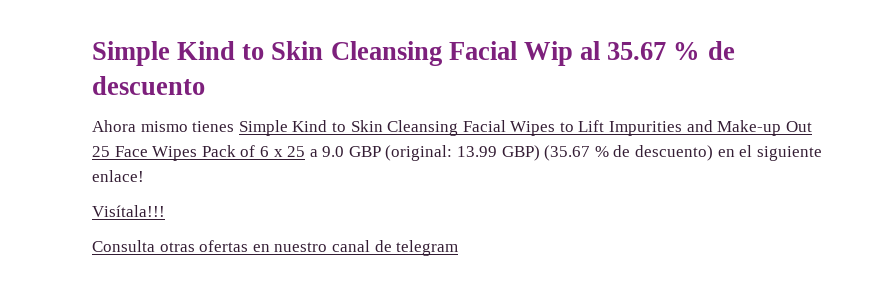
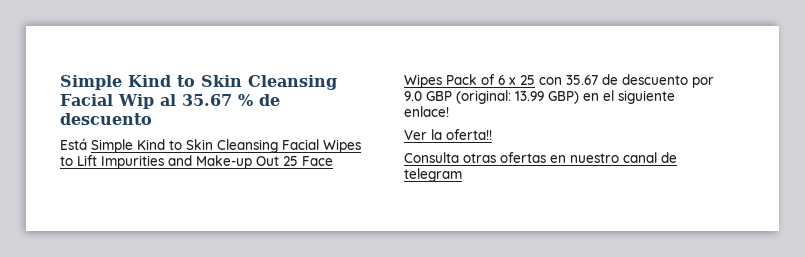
- Ahora mismo tienes Simple Kind to Skin Cleansing Facial Wipes to Lift Impurities and Make-up Out 25 Face Wipes Pack of 6 x 25 a 9.0 GBP (original: 13.99 GBP) (35.67 % de descuento) en el siguiente enlace!
+ Está Simple Kind to Skin Cleansing Facial Wipes to Lift Impurities and Make-up Out 25 Face Wipes Pack of 6 x 25 con 35.67 de descuento por 9.0 GBP (original: 13.99 GBP) en el siguiente enlace!
- Visítala!!!
+ Ver la oferta!!

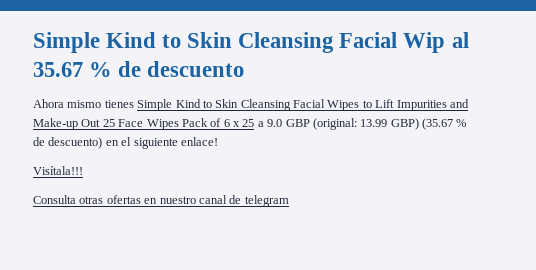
- Está Simple Kind to Skin Cleansing Facial Wipes to Lift Impurities and Make-up Out 25 Face Wipes Pack of 6 x 25 con 35.67 de descuento por 9.0 GBP (original: 13.99 GBP) en el siguiente enlace!
+ Ahora mismo tienes Simple Kind to Skin Cleansing Facial Wipes to Lift Impurities and Make-up Out 25 Face Wipes Pack of 6 x 25 a 9.0 GBP (original: 13.99 GBP) (35.67 % de descuento) en el siguiente enlace!
- Ver la oferta!!
+ Visítala!!!

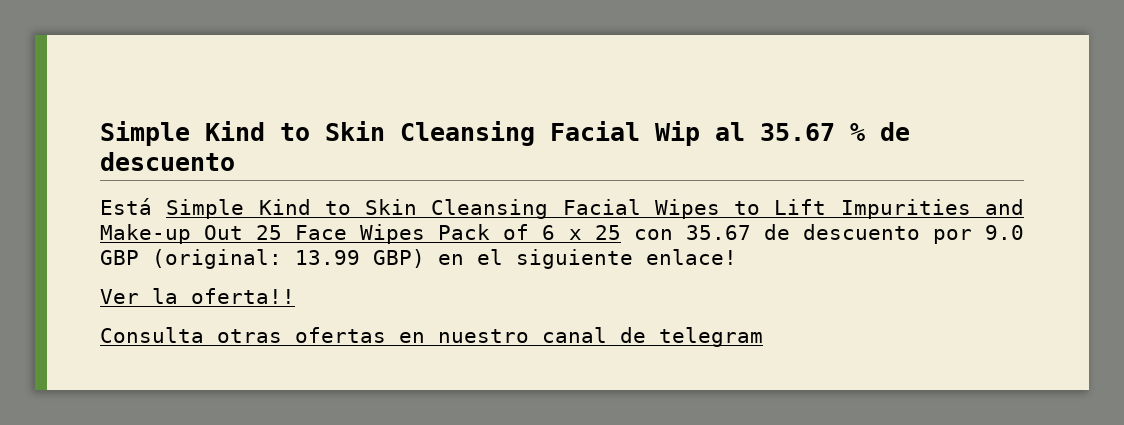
- Ahora mismo tienes Simple Kind to Skin Cleansing Facial Wipes to Lift Impurities and Make-up Out 25 Face Wipes Pack of 6 x 25 a 9.0 GBP (original: 13.99 GBP) (35.67 % de descuento) en el siguiente enlace!
+ Está Simple Kind to Skin Cleansing Facial Wipes to Lift Impurities and Make-up Out 25 Face Wipes Pack of 6 x 25 con 35.67 de descuento por 9.0 GBP (original: 13.99 GBP) en el siguiente enlace!
- Visítala!!!
+ Ver la oferta!!

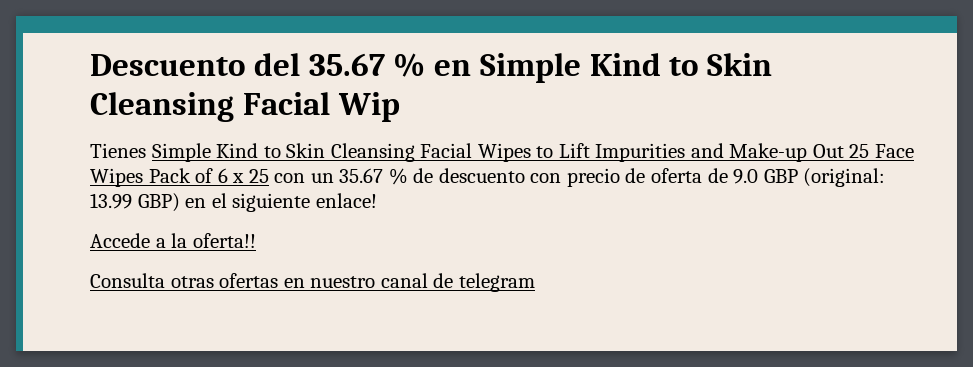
- Simple Kind to Skin Cleansing Facial Wip al 35.67 % de descuento
- Está Simple Kind to Skin Cleansing Facial Wipes to Lift Impurities and Make-up Out 25 Face Wipes Pack of 6 x 25 con 35.67 de descuento por 9.0 GBP (original: 13.99 GBP) en el siguiente enlace!
+ Descuento del 35.67 % en Simple Kind to Skin Cleansing Facial Wip
+ Tienes Simple Kind to Skin Cleansing Facial Wipes to Lift Impurities and Make-up Out 25 Face Wipes Pack of 6 x 25 con un 35.67 % de descuento con precio de oferta de 9.0 GBP (original: 13.99 GBP) en el siguiente enlace!
- Ver la oferta!!
+ Accede a la oferta!!

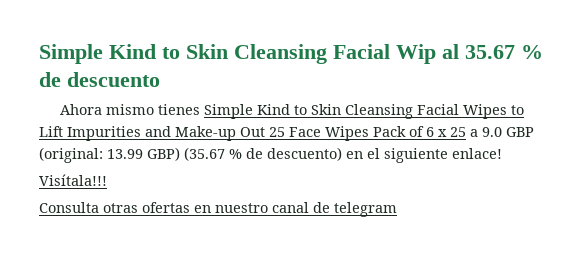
- Descuento del 35.67 % en Simple Kind to Skin Cleansing Facial Wip
- Tienes Simple Kind to Skin Cleansing Facial Wipes to Lift Impurities and Make-up Out 25 Face Wipes Pack of 6 x 25 con un 35.67 % de descuento con precio de oferta de 9.0 GBP (original: 13.99 GBP) en el siguiente enlace!
+ Simple Kind to Skin Cleansing Facial Wip al 35.67 % de descuento
+ Ahora mismo tienes Simple Kind to Skin Cleansing Facial Wipes to Lift Impurities and Make-up Out 25 Face Wipes Pack of 6 x 25 a 9.0 GBP (original: 13.99 GBP) (35.67 % de descuento) en el siguiente enlace!
- Accede a la oferta!!
+ Visítala!!!

